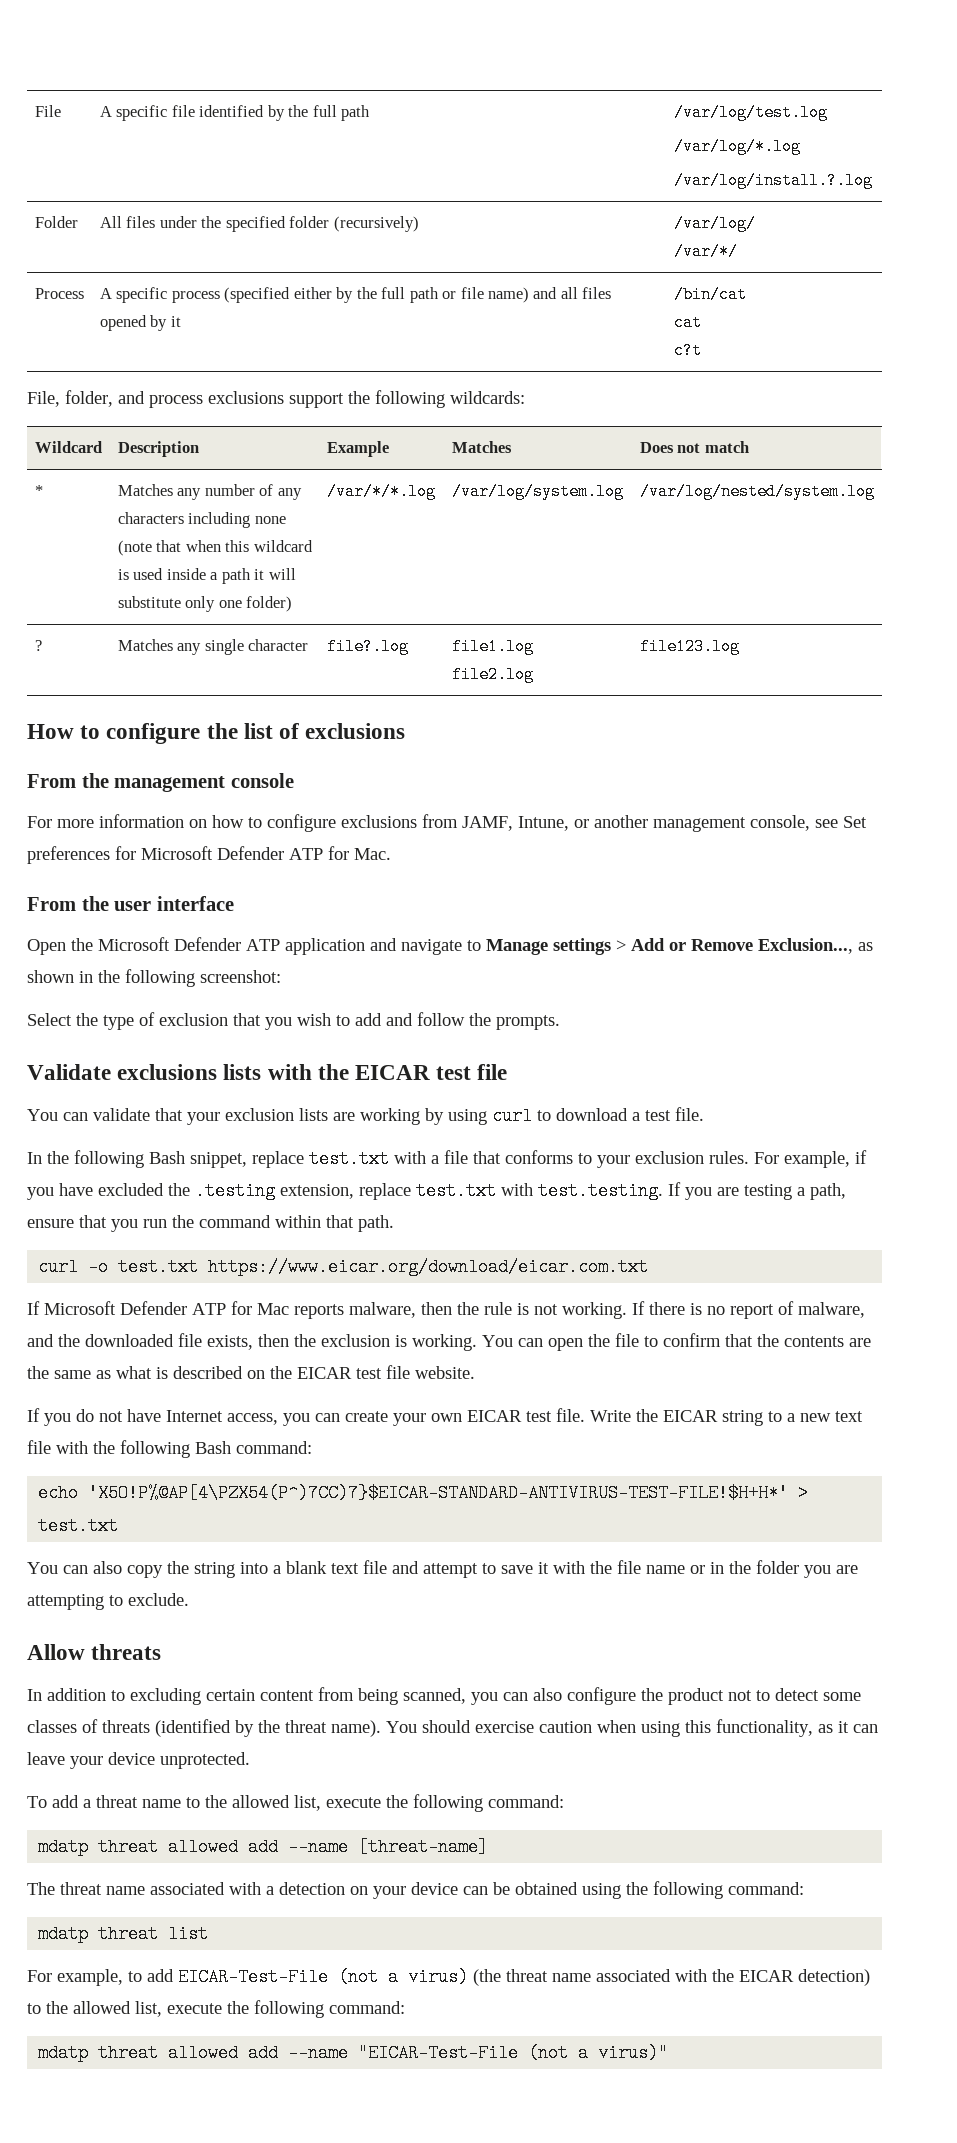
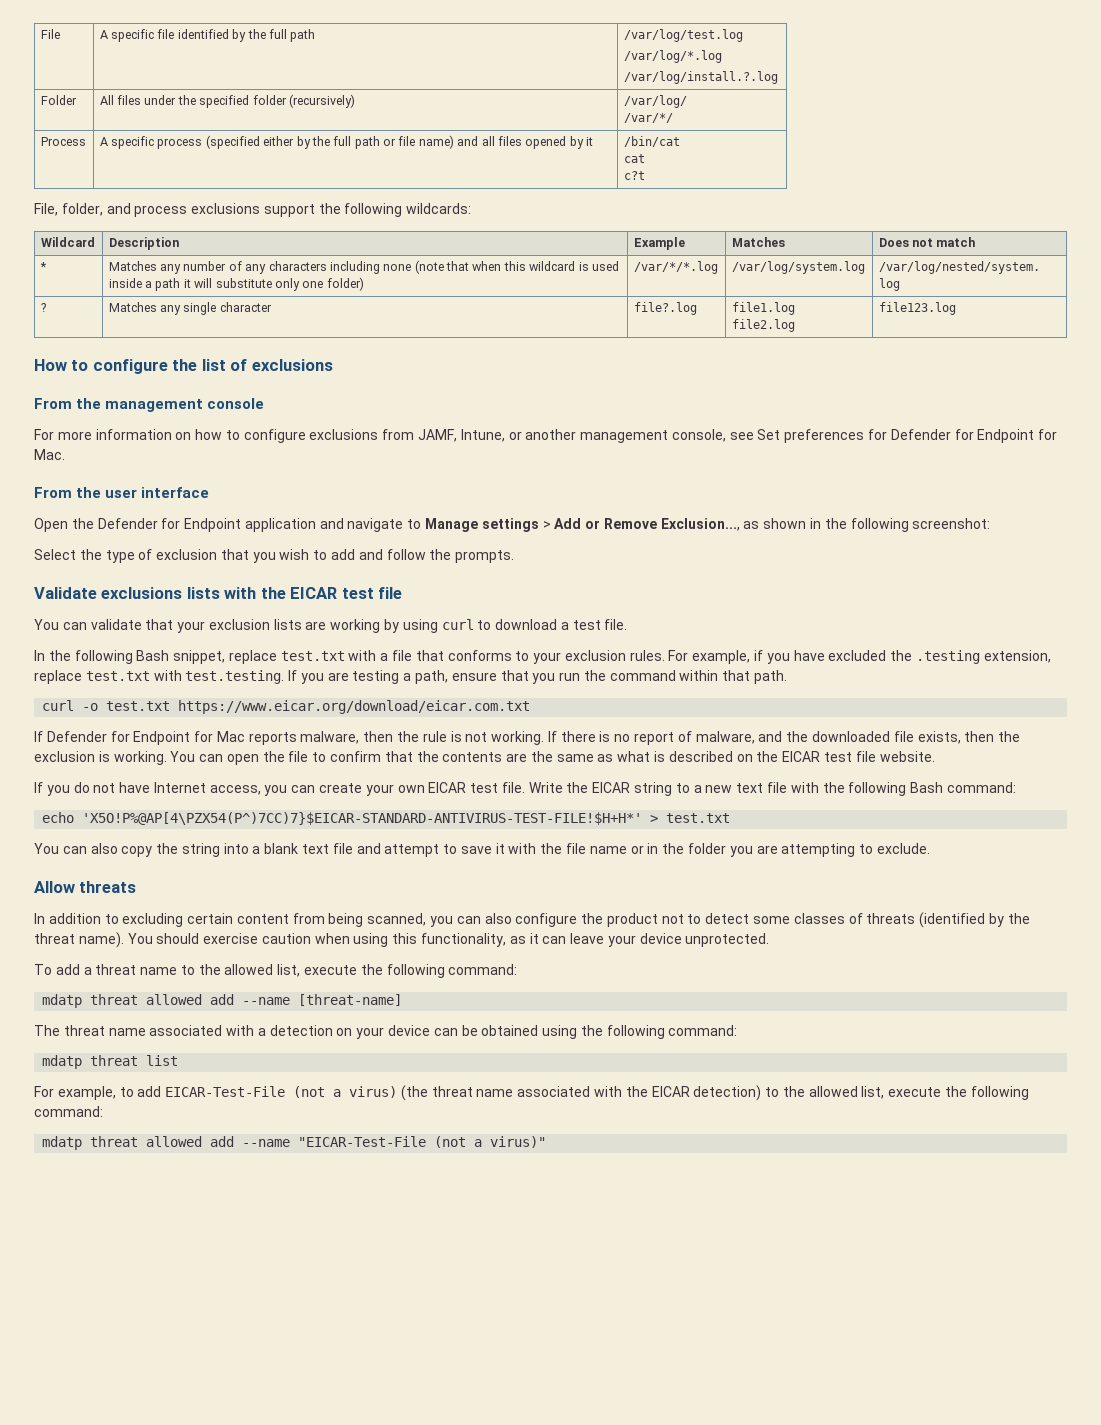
- For more information on how to configure exclusions from JAMF, Intune, or another management console, see Set preferences for Microsoft Defender ATP for Mac.
+ For more information on how to configure exclusions from JAMF, Intune, or another management console, see Set preferences for Defender for Endpoint for Mac.
- Open the Microsoft Defender ATP application and navigate to Manage settings > Add or Remove Exclusion..., as shown in the following screenshot:
+ Open the Defender for Endpoint application and navigate to Manage settings > Add or Remove Exclusion..., as shown in the following screenshot:
- If Microsoft Defender ATP for Mac reports malware, then the rule is not working.
+ If Defender for Endpoint for Mac reports malware, then the rule is not working.

